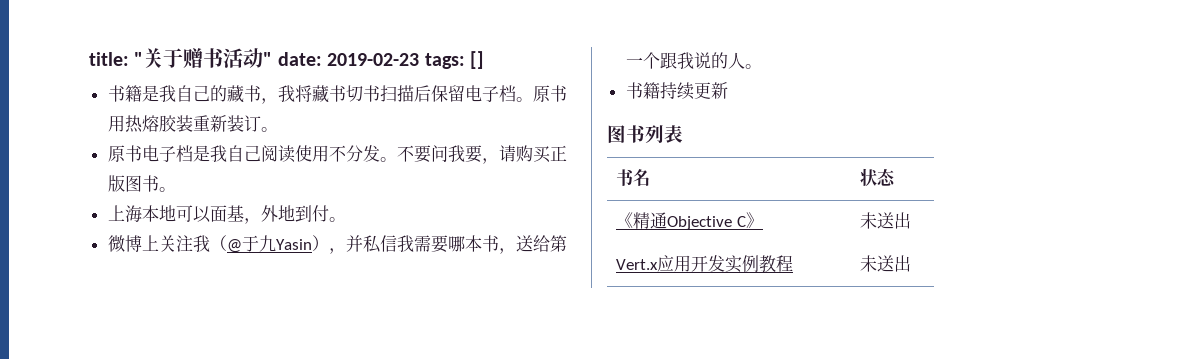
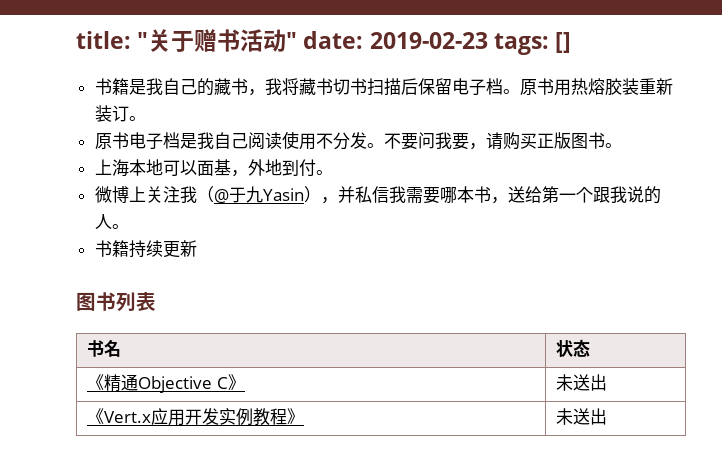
- Vert.x应用开发实例教程 | 未送出
+ 《Vert.x应用开发实例教程》 | 未送出

